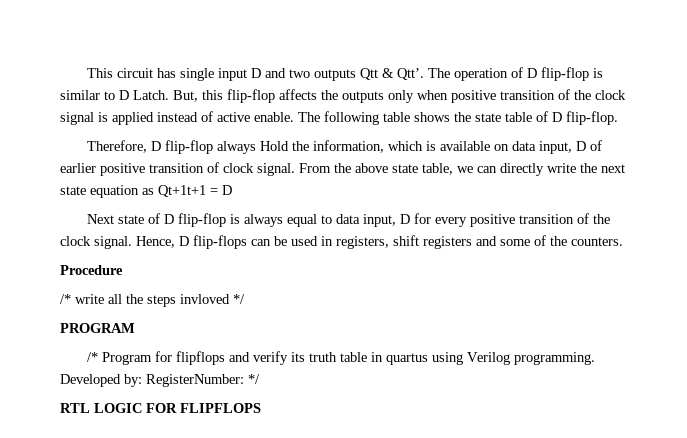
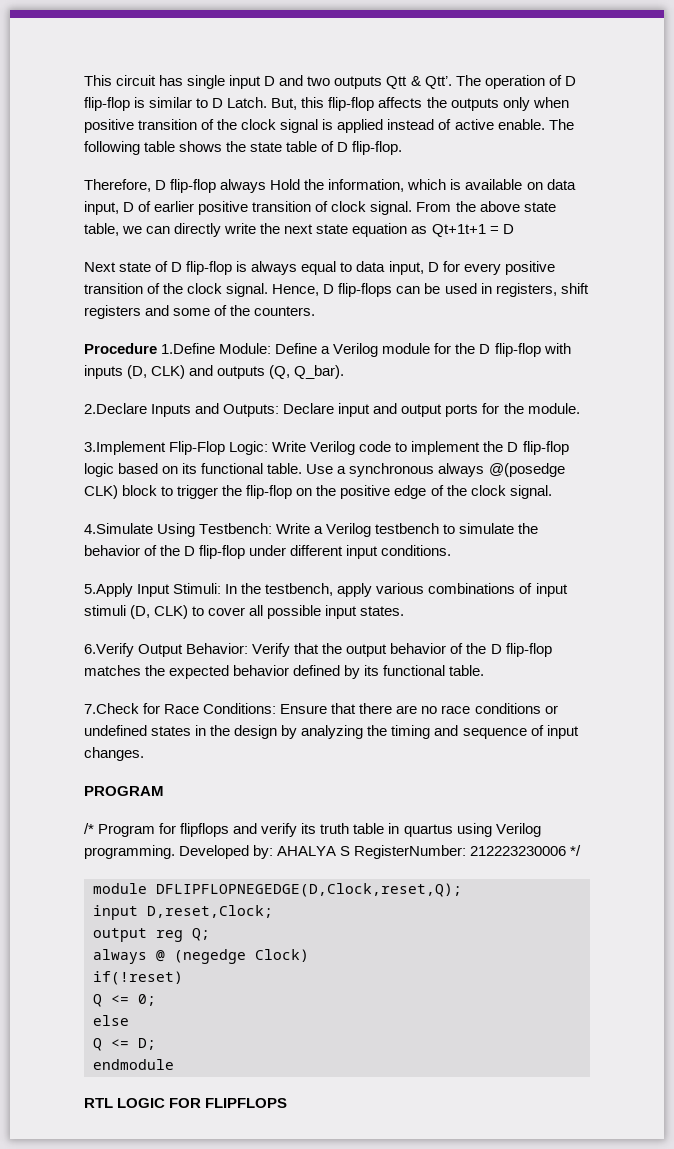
- Procedure
- /* write all the steps invloved */
+ Procedure 1.Define Module: Define a Verilog module for the D flip-flop with inputs (D, CLK) and outputs (Q, Q_bar).
+ 2.Declare Inputs and Outputs: Declare input and output ports for the module.
+ 3.Implement Flip-Flop Logic: Write Verilog code to implement the D flip-flop logic based on its functional table. Use a synchronous always @(posedge CLK) block to trigger the flip-flop on the positive edge of the clock signal.
+ 4.Simulate Using Testbench: Write a Verilog testbench to simulate the behavior of the D flip-flop under different input conditions.
+ 5.Apply Input Stimuli: In the testbench, apply various combinations of input stimuli (D, CLK) to cover all possible input states.
+ 6.Verify Output Behavior: Verify that the output behavior of the D flip-flop matches the expected behavior defined by its functional table.
+ 7.Check for Race Conditions: Ensure that there are no race conditions or undefined states in the design by analyzing the timing and sequence of input changes.
- Developed by: RegisterNumber: */
+ Developed by: AHALYA S RegisterNumber: 212223230006 */
+ module DFLIPFLOPNEGEDGE(D,Clock,reset,Q);
+ input D,reset,Clock;
+ output reg Q;
+ always @ (negedge Clock)
+ if(!reset)
+ Q <= 0;
+ else
+ Q <= D;
+ endmodule

